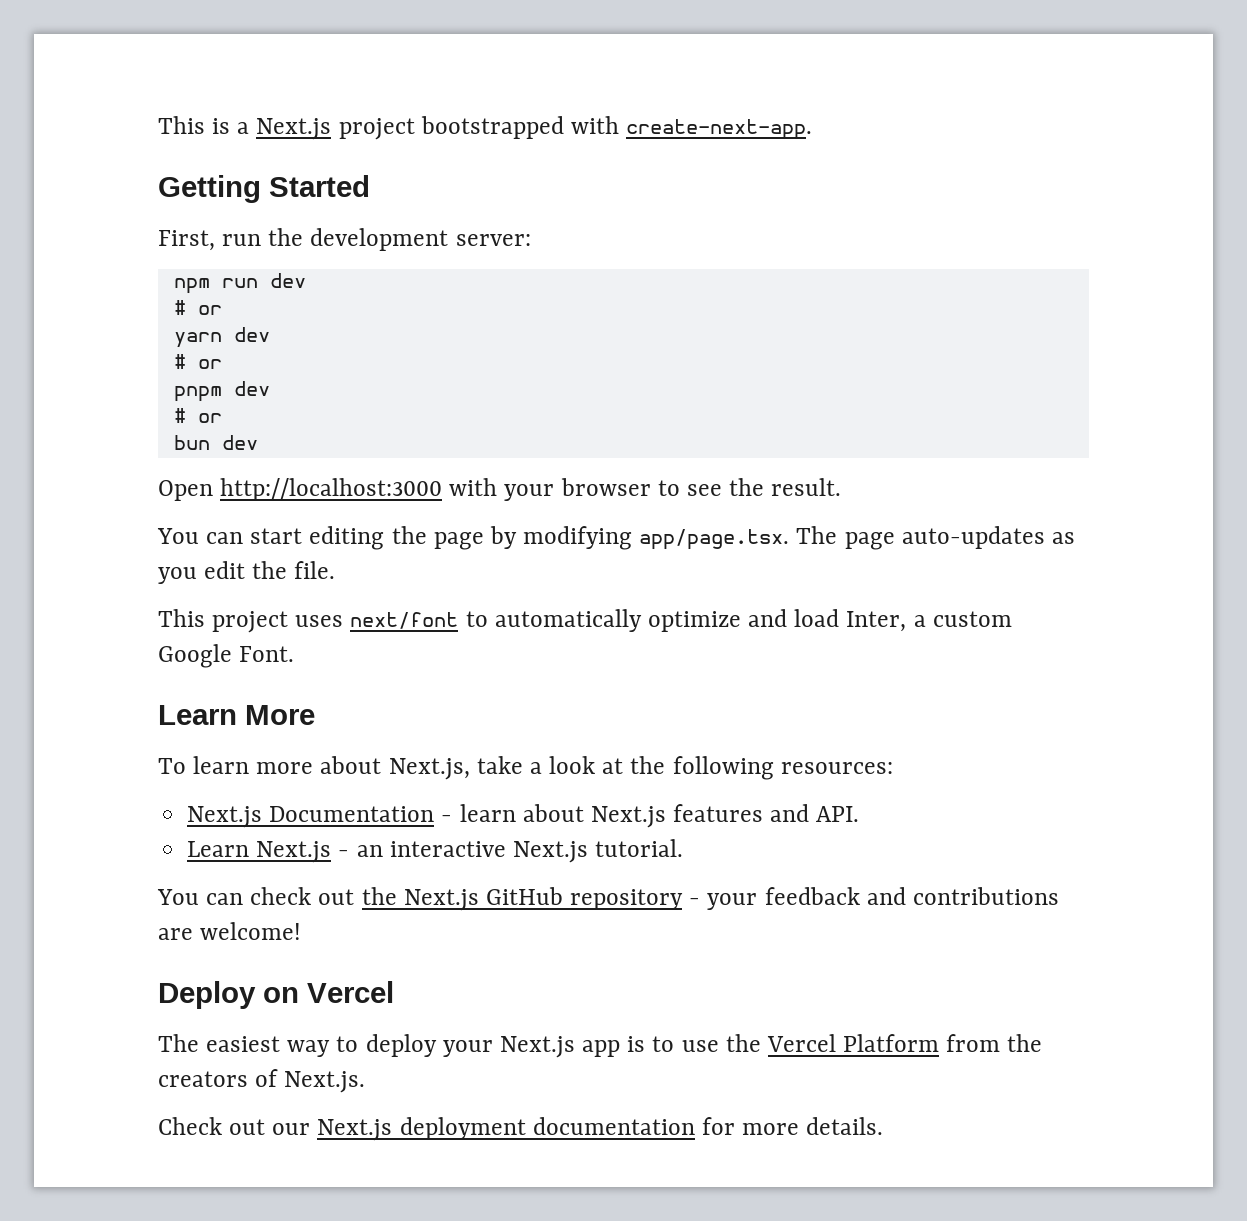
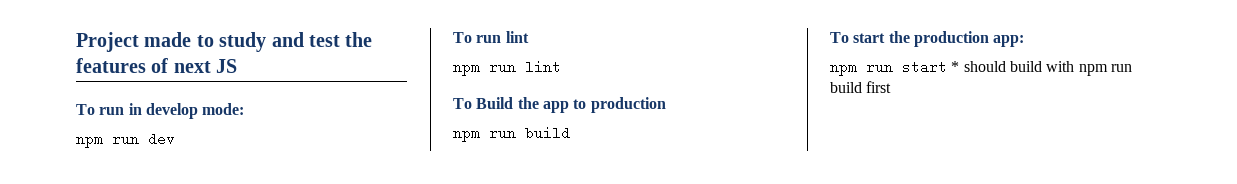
- This is a Next.js project bootstrapped with create-next-app.
- Getting Started
- First, run the development server:
+ Project made to study and test the features of next JS
+ To run in develop mode:
  npm run dev
- # or
- yarn dev
- # or
- pnpm dev
- # or
- bun dev
- Open http://localhost:3000 with your browser to see the result.
- You can start editing the page by modifying app/page.tsx. The page auto-updates as you edit the file.
- This project uses next/font to automatically optimize and load Inter, a custom Google Font.
- Learn More
- To learn more about Next.js, take a look at the following resources:
- Next.js Documentation - learn about Next.js features and API.
- Learn Next.js - an interactive Next.js tutorial.
- You can check out the Next.js GitHub repository - your feedback and contributions are welcome!
- Deploy on Vercel
- The easiest way to deploy your Next.js app is to use the Vercel Platform from the creators of Next.js.
- Check out our Next.js deployment documentation for more details.
+ To run lint
+ npm run lint
+ To Build the app to production
+ npm run build
+ To start the production app:
+ npm run start * should build with npm run build first

